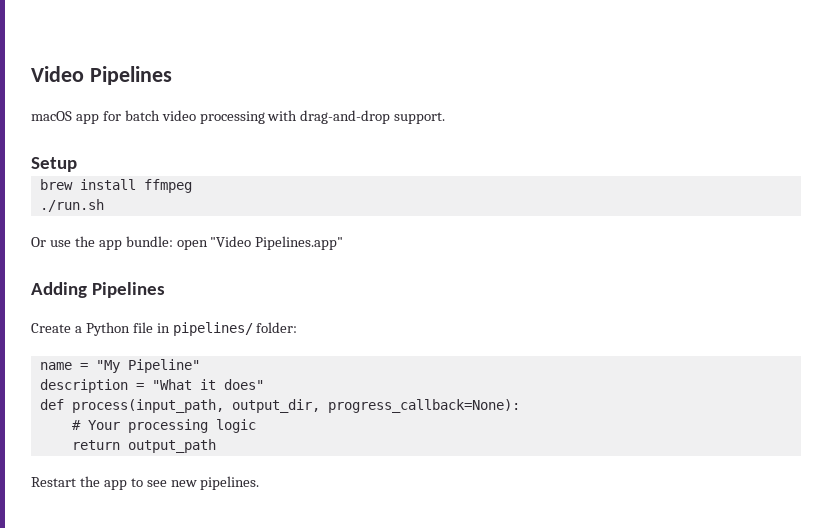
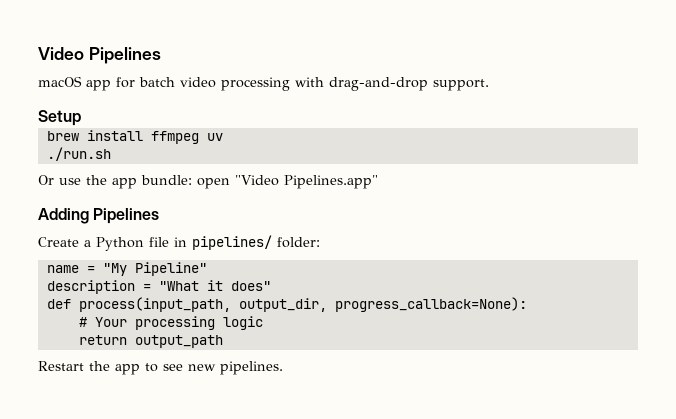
- brew install ffmpeg
+ brew install ffmpeg uv

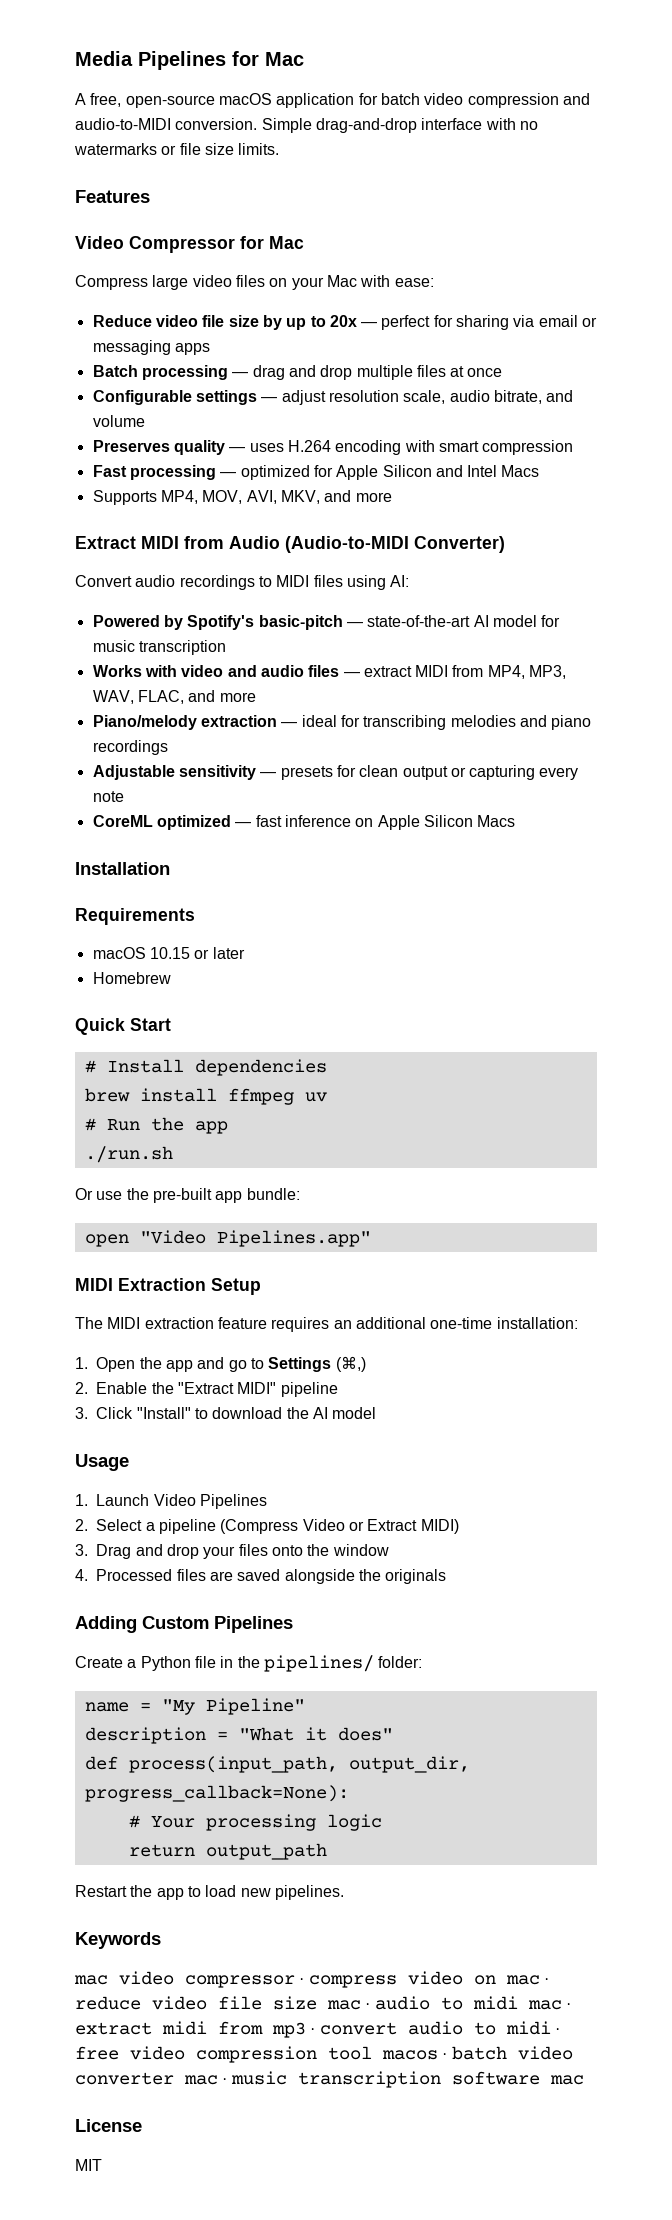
- Video Pipelines
- macOS app for batch video processing with drag-and-drop support.
- Setup
+ Media Pipelines for Mac
+ A free, open-source macOS application for batch video compression and audio-to-MIDI conversion. Simple drag-and-drop interface with no watermarks or file size limits.
+ Features
+ Video Compressor for Mac
+ Compress large video files on your Mac with ease:
+ Reduce video file size by up to 20x — perfect for sharing via email or messaging apps
+ Batch processing — drag and drop multiple files at once
+ Configurable settings — adjust resolution scale, audio bitrate, and volume
+ Preserves quality — uses H.264 encoding with smart compression
+ Fast processing — optimized for Apple Silicon and Intel Macs
+ Supports MP4, MOV, AVI, MKV, and more
+ Extract MIDI from Audio (Audio-to-MIDI Converter)
+ Convert audio recordings to MIDI files using AI:
+ Powered by Spotify's basic-pitch — state-of-the-art AI model for music transcription
+ Works with video and audio files — extract MIDI from MP4, MP3, WAV, FLAC, and more
+ Piano/melody extraction — ideal for transcribing melodies and piano recordings
+ Adjustable sensitivity — presets for clean output or capturing every note
+ CoreML optimized — fast inference on Apple Silicon Macs
+ Installation
+ Requirements
+ macOS 10.15 or later
+ Homebrew
+ Quick Start
+ # Install dependencies
+ # Run the app
- Or use the app bundle: open "Video Pipelines.app"
+ Or use the pre-built app bundle:
+ open "Video Pipelines.app"
+ MIDI Extraction Setup
+ The MIDI extraction feature requires an additional one-time installation:
+ 1. Open the app and go to Settings (⌘,)
+ 2. Enable the "Extract MIDI" pipeline
+ 3. Click "Install" to download the AI model
+ Usage
+ 1. Launch Video Pipelines
+ 2. Select a pipeline (Compress Video or Extract MIDI)
+ 3. Drag and drop your files onto the window
+ 4. Processed files are saved alongside the originals
- Adding Pipelines
+ Adding Custom Pipelines
- Create a Python file in pipelines/ folder:
+ Create a Python file in the pipelines/ folder:
- Restart the app to see new pipelines.
+ Restart the app to load new pipelines.
+ Keywords
+ mac video compressor · compress video on mac · reduce video file size mac · audio to midi mac · extract midi from mp3 · convert audio to midi · free video compression tool macos · batch video converter mac · music transcription software mac
+ License
+ MIT

